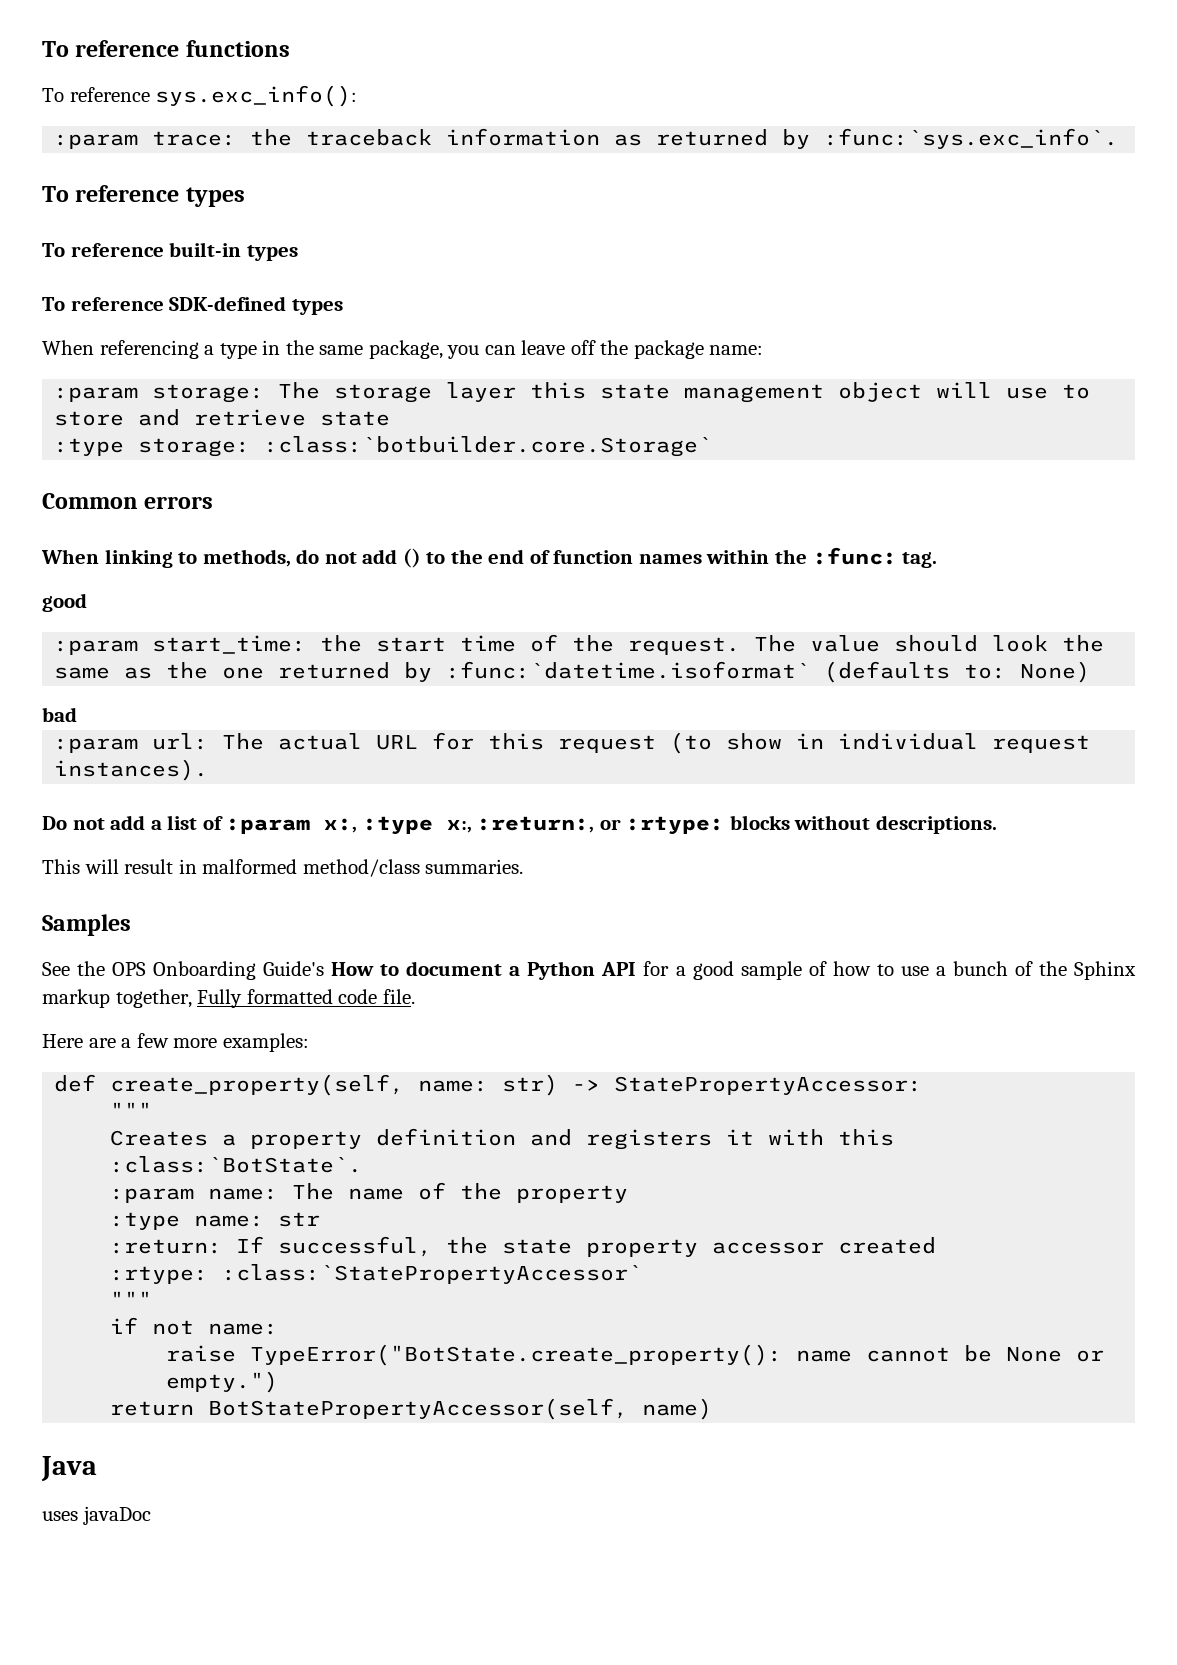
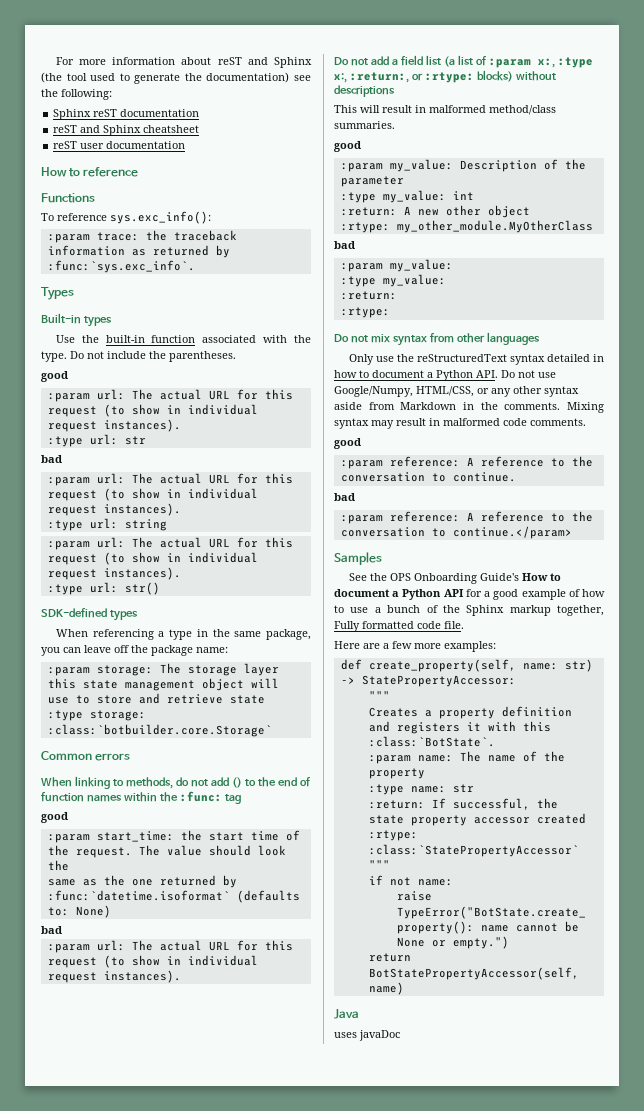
- To reference functions
+ For more information about reST and Sphinx (the tool used to generate the documentation) see the following:
+ Sphinx reST documentation
+ reST and Sphinx cheatsheet
+ reST user documentation
+ How to reference
+ Functions
- To reference types
- To reference built-in types
- To reference SDK-defined types
+ Types
+ Built-in types
+ Use the built-in function associated with the type. Do not include the parentheses.
+ good
+ :param url: The actual URL for this request (to show in individual request instances).
+ :type url: str
+ bad
+ :param url: The actual URL for this request (to show in individual request instances).
+ :type url: string
+ :param url: The actual URL for this request (to show in individual request instances).
+ :type url: str()
+ SDK-defined types
- When linking to methods, do not add () to the end of function names within the :func: tag.
+ When linking to methods, do not add () to the end of function names within the :func: tag
- Do not add a list of :param x:, :type x:, :return:, or :rtype: blocks without descriptions.
+ Do not add a field list (a list of :param x:, :type x:, :return:, or :rtype: blocks) without descriptions
  This will result in malformed method/class summaries.
+ good
+ :param my_value: Description of the parameter
+ :type my_value: int
+ :return: A new other object
+ :rtype: my_other_module.MyOtherClass
+ bad
+ :param my_value:
+ :type my_value:
+ :return:
+ :rtype:
+ Do not mix syntax from other languages
+ Only use the reStructuredText syntax detailed in how to document a Python API. Do not use Google/Numpy, HTML/CSS, or any other syntax aside from Markdown in the comments. Mixing syntax may result in malformed code comments.
+ good
+ :param reference: A reference to the conversation to continue.
+ bad
+ :param reference: A reference to the conversation to continue.</param>
- See the OPS Onboarding Guide's How to document a Python API for a good sample of how to use a bunch of the Sphinx markup together, Fully formatted code file.
+ See the OPS Onboarding Guide's How to document a Python API for a good example of how to use a bunch of the Sphinx markup together, Fully formatted code file.

